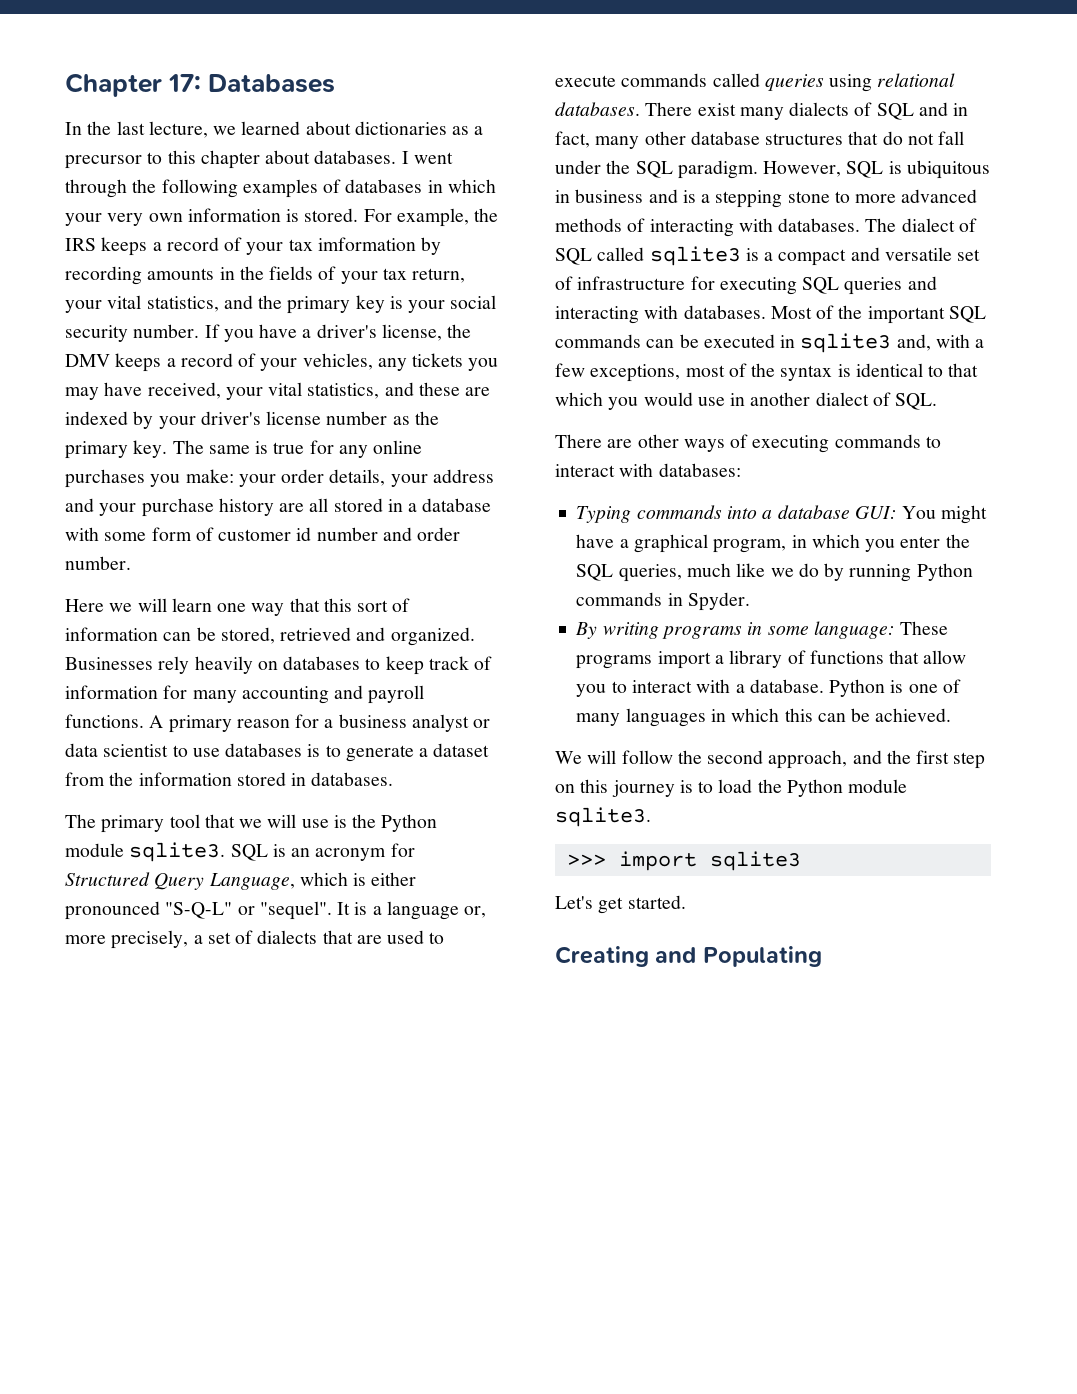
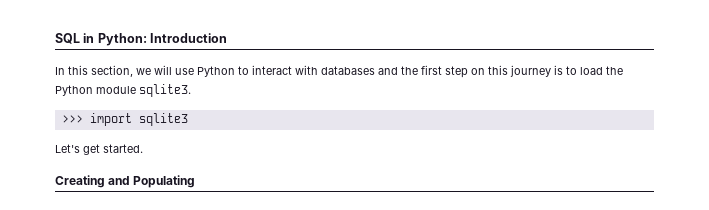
- Chapter 17: Databases
- In the last lecture, we learned about dictionaries as a precursor to this chapter about databases. I went through the following examples of databases in which your very own information is stored. For example, the IRS keeps a record of your tax imformation by recording amounts in the fields of your tax return, your vital statistics, and the primary key is your social security number. If you have a driver's license, the DMV keeps a record of your vehicles, any tickets you may have received, your vital statistics, and these are indexed by your driver's license number as the primary key. The same is true for any online purchases you make: your order details, your address and your purchase history are all stored in a database with some form of customer id number and order number.
- Here we will learn one way that this sort of information can be stored, retrieved and organized. Businesses rely heavily on databases to keep track of information for many accounting and payroll functions. A primary reason for a business analyst or data scientist to use databases is to generate a dataset from the information stored in databases.
- The primary tool that we will use is the Python module sqlite3. SQL is an acronym for Structured Query Language, which is either pronounced "S-Q-L" or "sequel". It is a language or, more precisely, a set of dialects that are used to execute commands called queries using relational databases. There exist many dialects of SQL and in fact, many other database structures that do not fall under the SQL paradigm. However, SQL is ubiquitous in business and is a stepping stone to more advanced methods of interacting with databases. The dialect of SQL called sqlite3 is a compact and versatile set of infrastructure for executing SQL queries and interacting with databases. Most of the important SQL commands can be executed in sqlite3 and, with a few exceptions, most of the syntax is identical to that which you would use in another dialect of SQL.
- There are other ways of executing commands to interact with databases:
- Typing commands into a database GUI: You might have a graphical program, in which you enter the SQL queries, much like we do by running Python commands in Spyder.
- By writing programs in some language: These programs import a library of functions that allow you to interact with a database. Python is one of many languages in which this can be achieved.
- We will follow the second approach, and the first step on this journey is to load the Python module sqlite3.
+ SQL in Python: Introduction
+ In this section, we will use Python to interact with databases and the first step on this journey is to load the Python module sqlite3.

